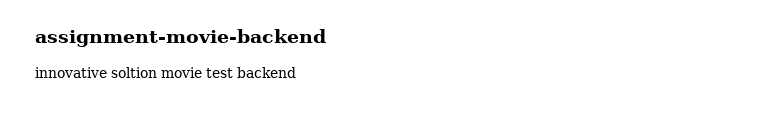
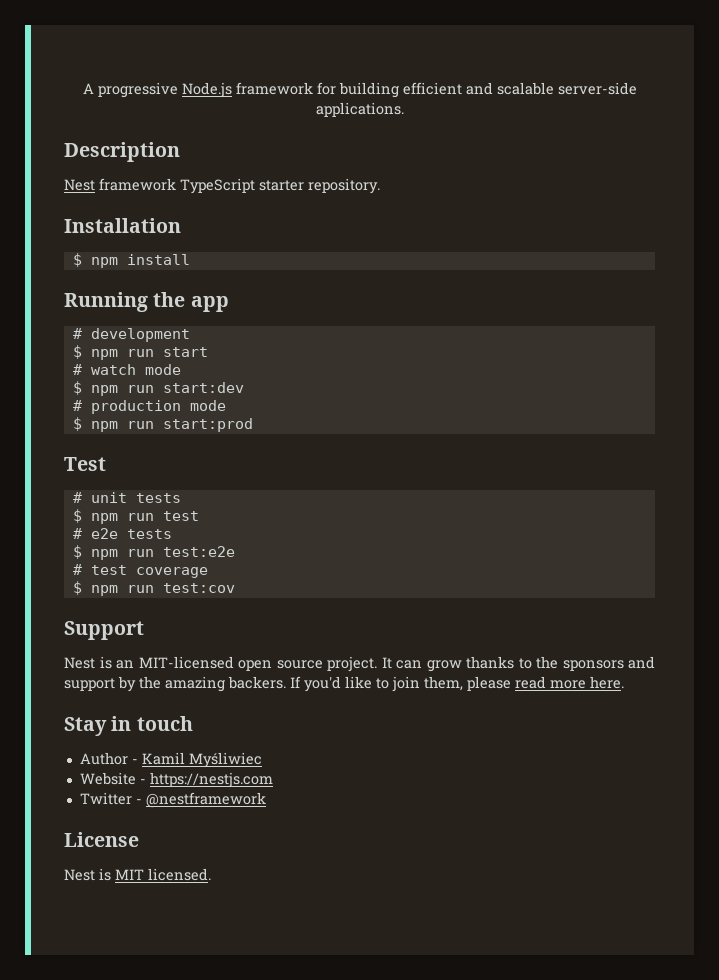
- assignment-movie-backend
- innovative soltion movie test backend
+ A progressive Node.js framework for building efficient and scalable server-side applications.
+ Description
+ Nest framework TypeScript starter repository.
+ Installation
+ $ npm install
+ Running the app
+ # development
+ $ npm run start
+ # watch mode
+ $ npm run start:dev
+ # production mode
+ $ npm run start:prod
+ Test
+ # unit tests
+ $ npm run test
+ # e2e tests
+ $ npm run test:e2e
+ # test coverage
+ $ npm run test:cov
+ Support
+ Nest is an MIT-licensed open source project. It can grow thanks to the sponsors and support by the amazing backers. If you'd like to join them, please read more here.
+ Stay in touch
+ Author - Kamil Myśliwiec
+ Website - https://nestjs.com
+ Twitter - @nestframework
+ License
+ Nest is MIT licensed.

